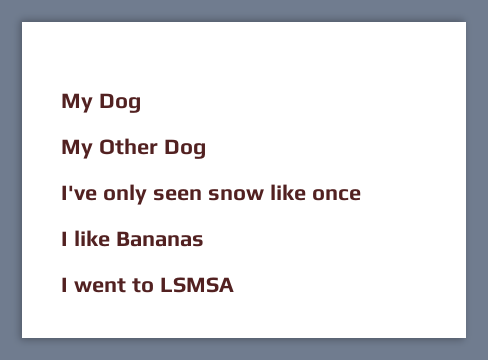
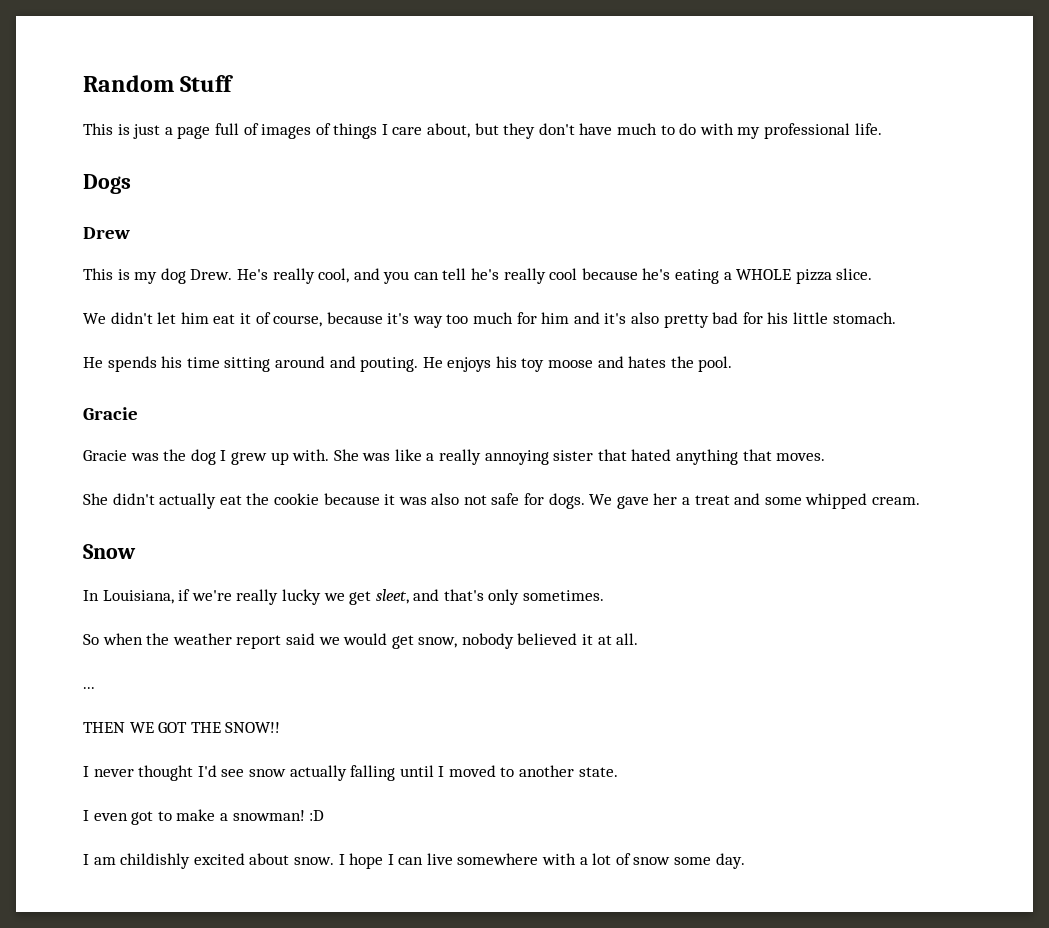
- My Dog
- My Other Dog
- I've only seen snow like once
- I like Bananas
- I went to LSMSA
+ Random Stuff
+ This is just a page full of images of things I care about, but they don't have much to do with my professional life.
+ Dogs
+ Drew
+ This is my dog Drew. He's really cool, and you can tell he's really cool because he's eating a WHOLE pizza slice.
+ We didn't let him eat it of course, because it's way too much for him and it's also pretty bad for his little stomach.
+ He spends his time sitting around and pouting. He enjoys his toy moose and hates the pool.
+ Gracie
+ Gracie was the dog I grew up with. She was like a really annoying sister that hated anything that moves.
+ She didn't actually eat the cookie because it was also not safe for dogs. We gave her a treat and some whipped cream.
+ Snow
+ In Louisiana, if we're really lucky we get sleet, and that's only sometimes.
+ So when the weather report said we would get snow, nobody believed it at all.
+ ...
+ THEN WE GOT THE SNOW!!
+ I never thought I'd see snow actually falling until I moved to another state.
+ I even got to make a snowman! :D
+ I am childishly excited about snow. I hope I can live somewhere with a lot of snow some day.

